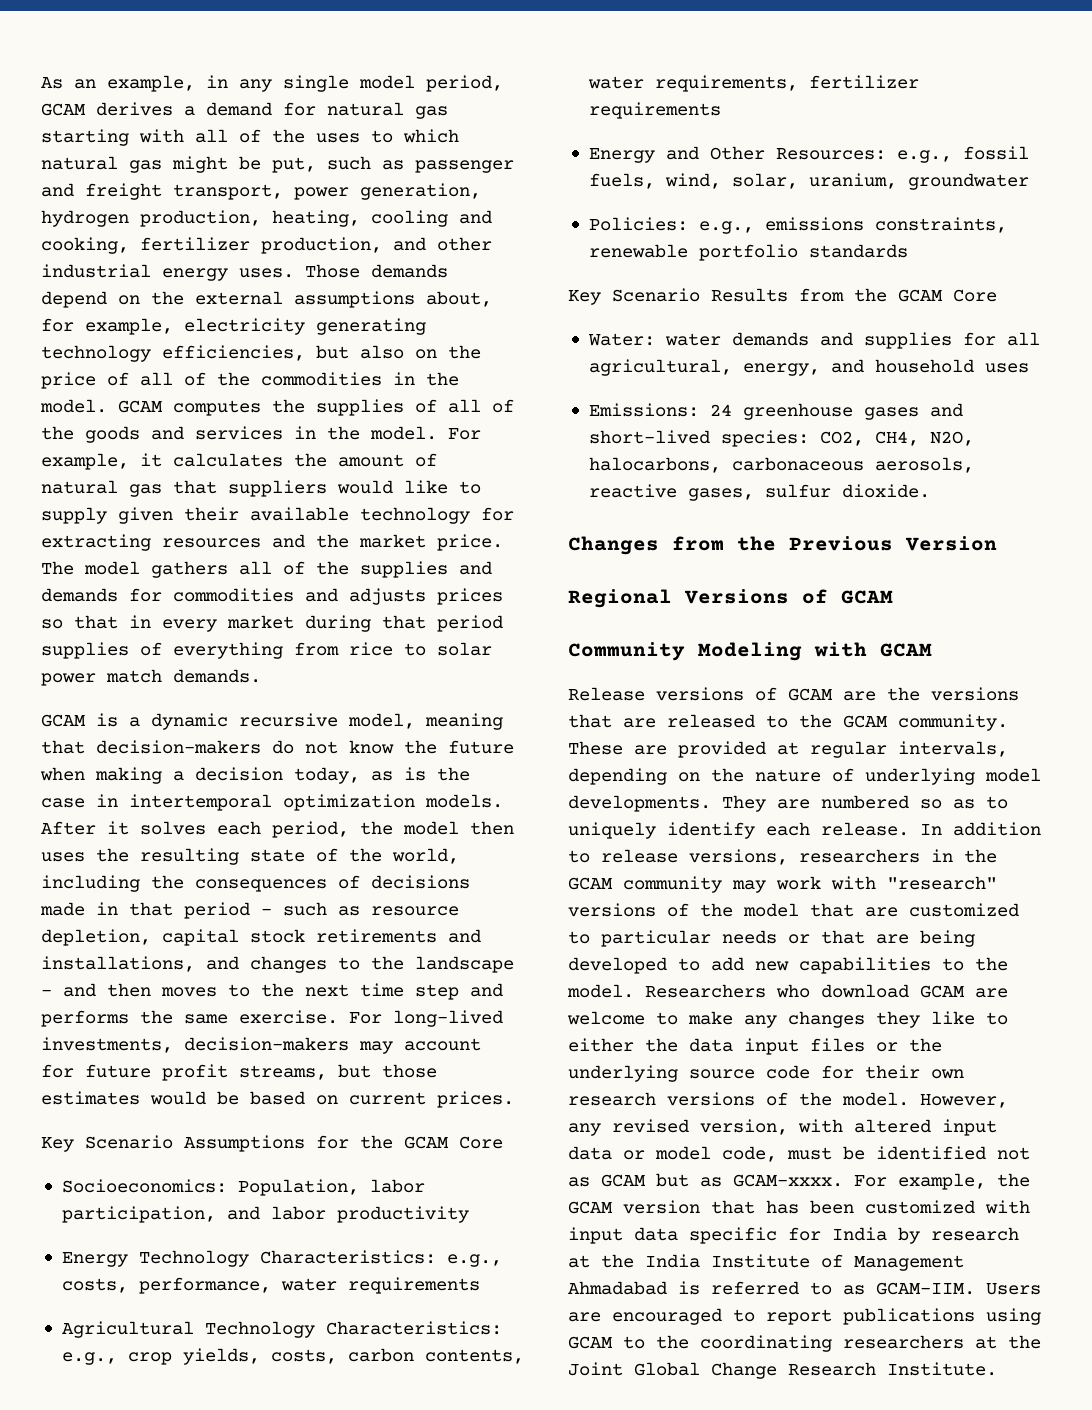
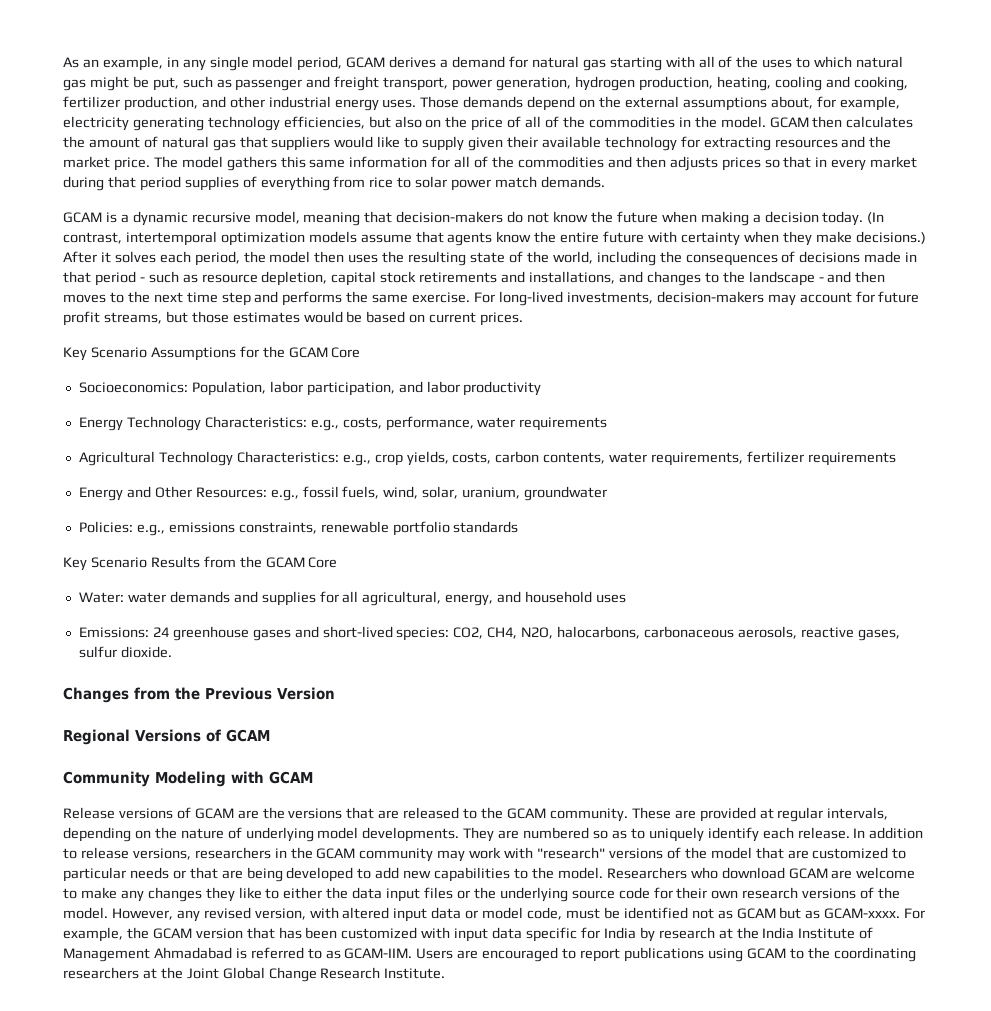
- GCAM computes the supplies of all of the goods and services in the model. For example, it calculates the amount of natural gas that suppliers would like to supply given their available technology for extracting resources and the market price.
+ GCAM then calculates the amount of natural gas that suppliers would like to supply given their available technology for extracting resources and the market price.
- The model gathers all of the supplies and demands for commodities and adjusts prices so that in every market during that period supplies of everything from rice to solar power match demands.
+ The model gathers this same information for all of the commodities and then adjusts prices so that in every market during that period supplies of everything from rice to solar power match demands.
- GCAM is a dynamic recursive model, meaning that decision-makers do not know the future when making a decision today, as is the case in intertemporal optimization models.
+ GCAM is a dynamic recursive model, meaning that decision-makers do not know the future when making a decision today. (In contrast, intertemporal optimization models assume that agents know the entire future with certainty when they make decisions.)

